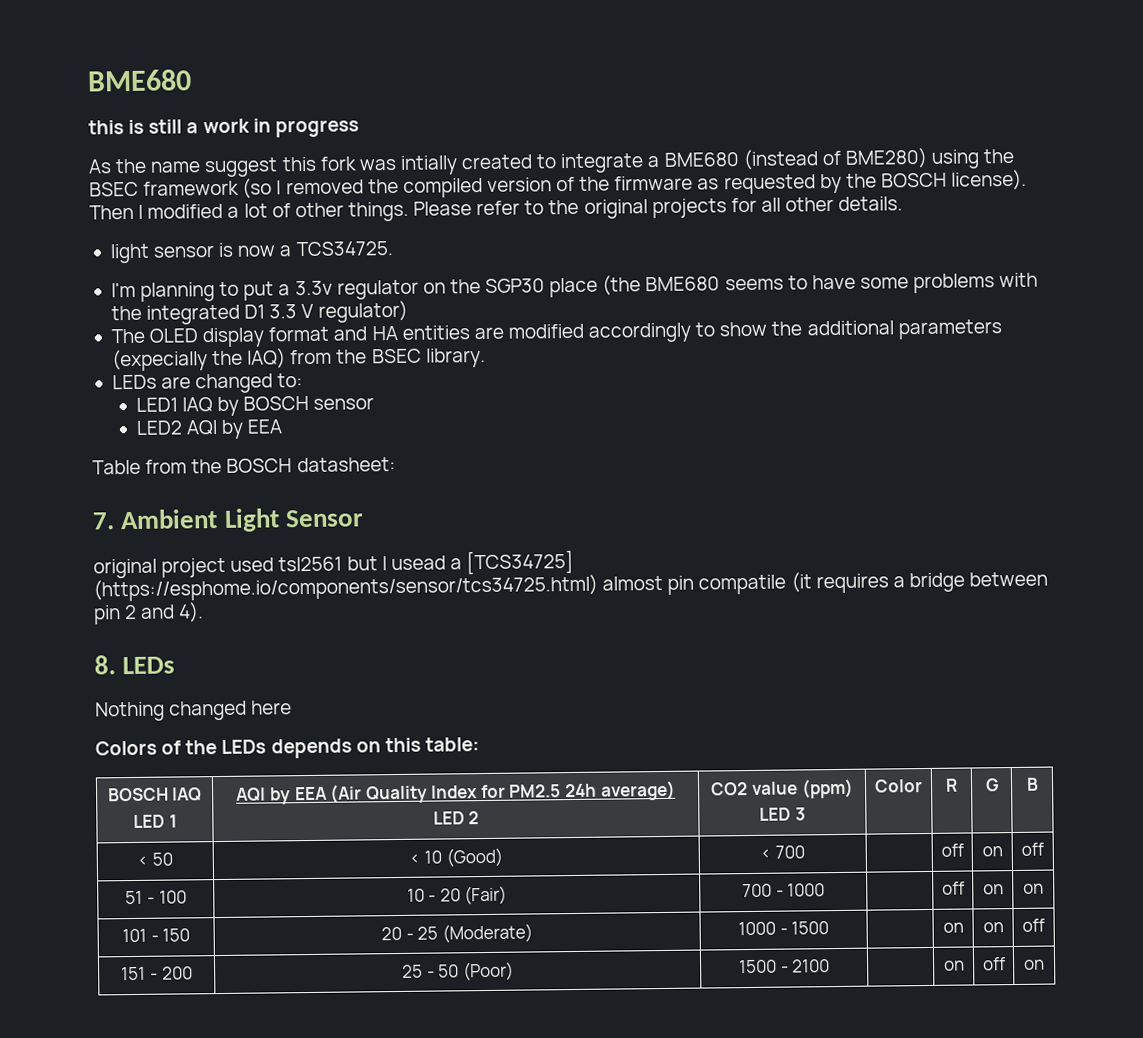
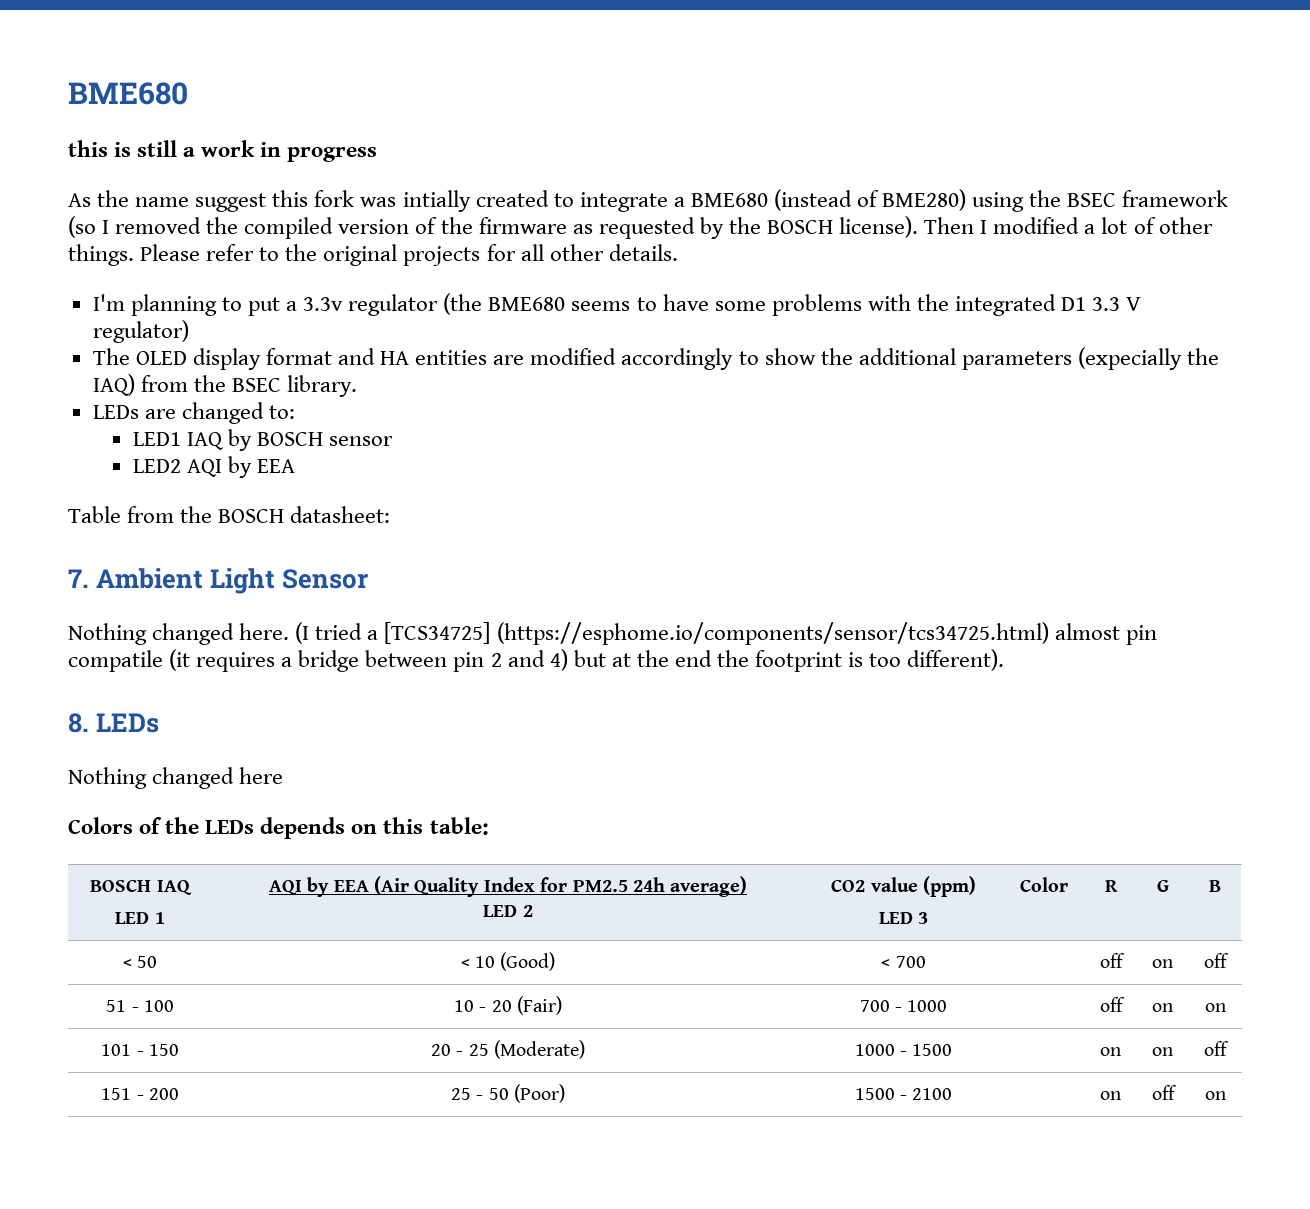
- light sensor is now a TCS34725.
- I'm planning to put a 3.3v regulator on the SGP30 place (the BME680 seems to have some problems with the integrated D1 3.3 V regulator)
+ I'm planning to put a 3.3v regulator (the BME680 seems to have some problems with the integrated D1 3.3 V regulator)
- original project used tsl2561 but I usead a [TCS34725] (https://esphome.io/components/sensor/tcs34725.html) almost pin compatile (it requires a bridge between pin 2 and 4).
+ Nothing changed here. (I tried a [TCS34725] (https://esphome.io/components/sensor/tcs34725.html) almost pin compatile (it requires a bridge between pin 2 and 4) but at the end the footprint is too different).

